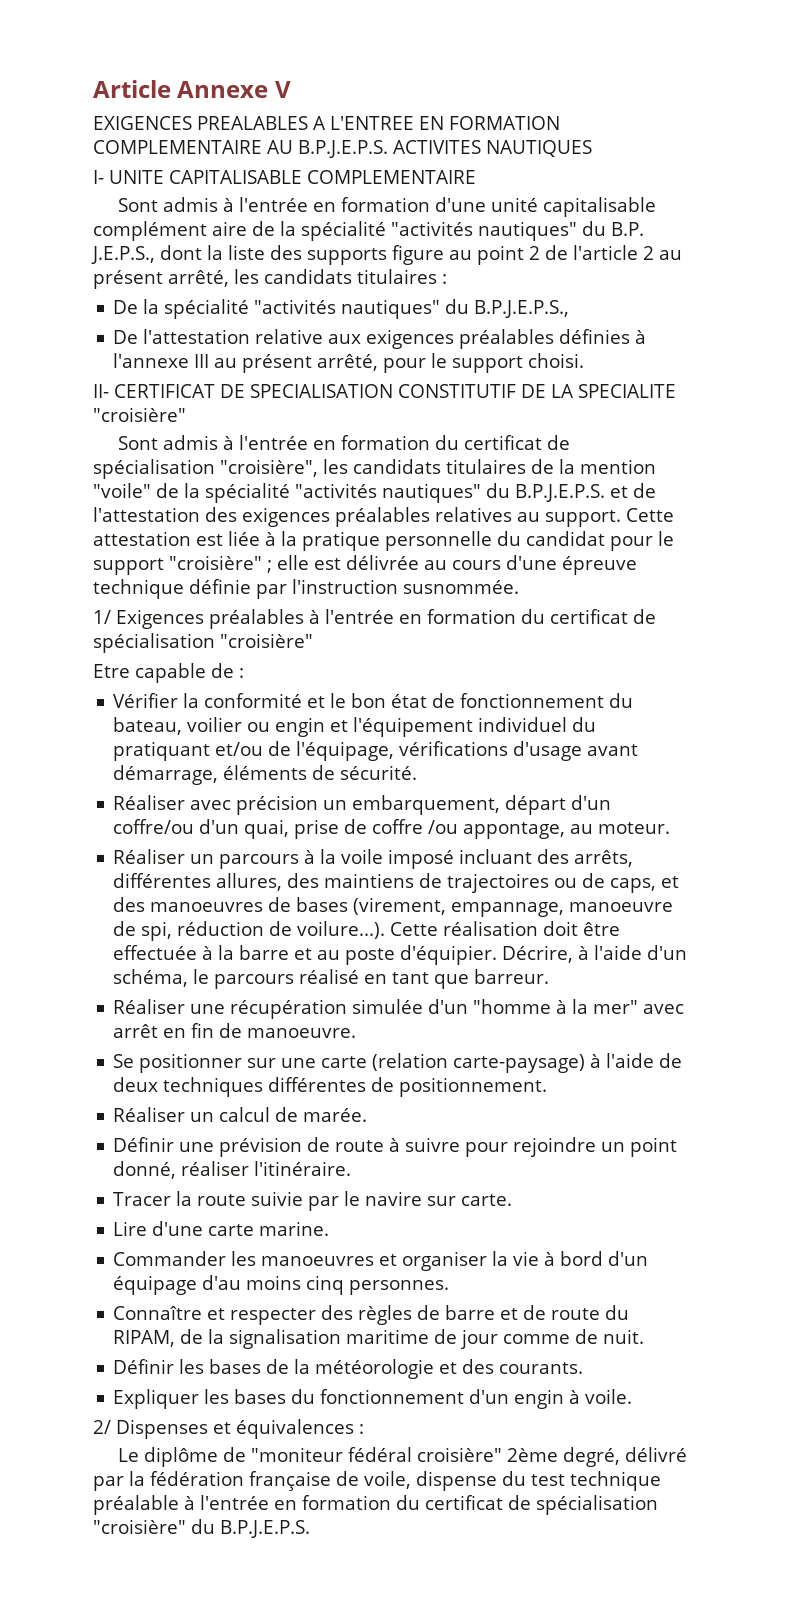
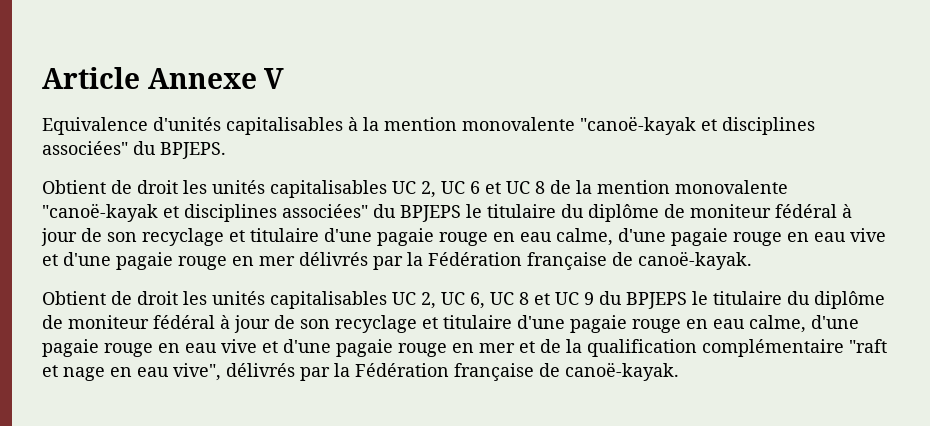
- EXIGENCES PREALABLES A L'ENTREE EN FORMATION COMPLEMENTAIRE AU B.P.J.E.P.S. ACTIVITES NAUTIQUES
- I- UNITE CAPITALISABLE COMPLEMENTAIRE
- Sont admis à l'entrée en formation d'une unité capitalisable complément aire de la spécialité "activités nautiques" du B.P. J.E.P.S., dont la liste des supports figure au point 2 de l'article 2 au présent arrêté, les candidats titulaires :
- De la spécialité "activités nautiques" du B.P.J.E.P.S.,
- De l'attestation relative aux exigences préalables définies à l'annexe III au présent arrêté, pour le support choisi.
- II- CERTIFICAT DE SPECIALISATION CONSTITUTIF DE LA SPECIALITE "croisière"
- Sont admis à l'entrée en formation du certificat de spécialisation "croisière", les candidats titulaires de la mention "voile" de la spécialité "activités nautiques" du B.P.J.E.P.S. et de l'attestation des exigences préalables relatives au support. Cette attestation est liée à la pratique personnelle du candidat pour le support "croisière" ; elle est délivrée au cours d'une épreuve technique définie par l'instruction susnommée.
- 1/ Exigences préalables à l'entrée en formation du certificat de spécialisation "croisière"
- Etre capable de :
- Vérifier la conformité et le bon état de fonctionnement du bateau, voilier ou engin et l'équipement individuel du pratiquant et/ou de l'équipage, vérifications d'usage avant démarrage, éléments de sécurité.
- Réaliser avec précision un embarquement, départ d'un coffre/ou d'un quai, prise de coffre /ou appontage, au moteur.
- Réaliser un parcours à la voile imposé incluant des arrêts, différentes allures, des maintiens de trajectoires ou de caps, et des manoeuvres de bases (virement, empannage, manoeuvre de spi, réduction de voilure...). Cette réalisation doit être effectuée à la barre et au poste d'équipier. Décrire, à l'aide d'un schéma, le parcours réalisé en tant que barreur.
- Réaliser une récupération simulée d'un "homme à la mer" avec arrêt en fin de manoeuvre.
- Se positionner sur une carte (relation carte-paysage) à l'aide de deux techniques différentes de positionnement.
- Réaliser un calcul de marée.
- Définir une prévision de route à suivre pour rejoindre un point donné, réaliser l'itinéraire.
- Tracer la route suivie par le navire sur carte.
- Lire d'une carte marine.
- Commander les manoeuvres et organiser la vie à bord d'un équipage d'au moins cinq personnes.
- Connaître et respecter des règles de barre et de route du RIPAM, de la signalisation maritime de jour comme de nuit.
- Définir les bases de la météorologie et des courants.
- Expliquer les bases du fonctionnement d'un engin à voile.
- 2/ Dispenses et équivalences :
- Le diplôme de "moniteur fédéral croisière" 2ème degré, délivré par la fédération française de voile, dispense du test technique préalable à l'entrée en formation du certificat de spécialisation "croisière" du B.P.J.E.P.S.
+ Equivalence d'unités capitalisables à la mention monovalente "canoë-kayak et disciplines associées" du BPJEPS.
+ Obtient de droit les unités capitalisables UC 2, UC 6 et UC 8 de la mention monovalente "canoë-kayak et disciplines associées" du BPJEPS le titulaire du diplôme de moniteur fédéral à jour de son recyclage et titulaire d'une pagaie rouge en eau calme, d'une pagaie rouge en eau vive et d'une pagaie rouge en mer délivrés par la Fédération française de canoë-kayak.
+ Obtient de droit les unités capitalisables UC 2, UC 6, UC 8 et UC 9 du BPJEPS le titulaire du diplôme de moniteur fédéral à jour de son recyclage et titulaire d'une pagaie rouge en eau calme, d'une pagaie rouge en eau vive et d'une pagaie rouge en mer et de la qualification complémentaire "raft et nage en eau vive", délivrés par la Fédération française de canoë-kayak.

